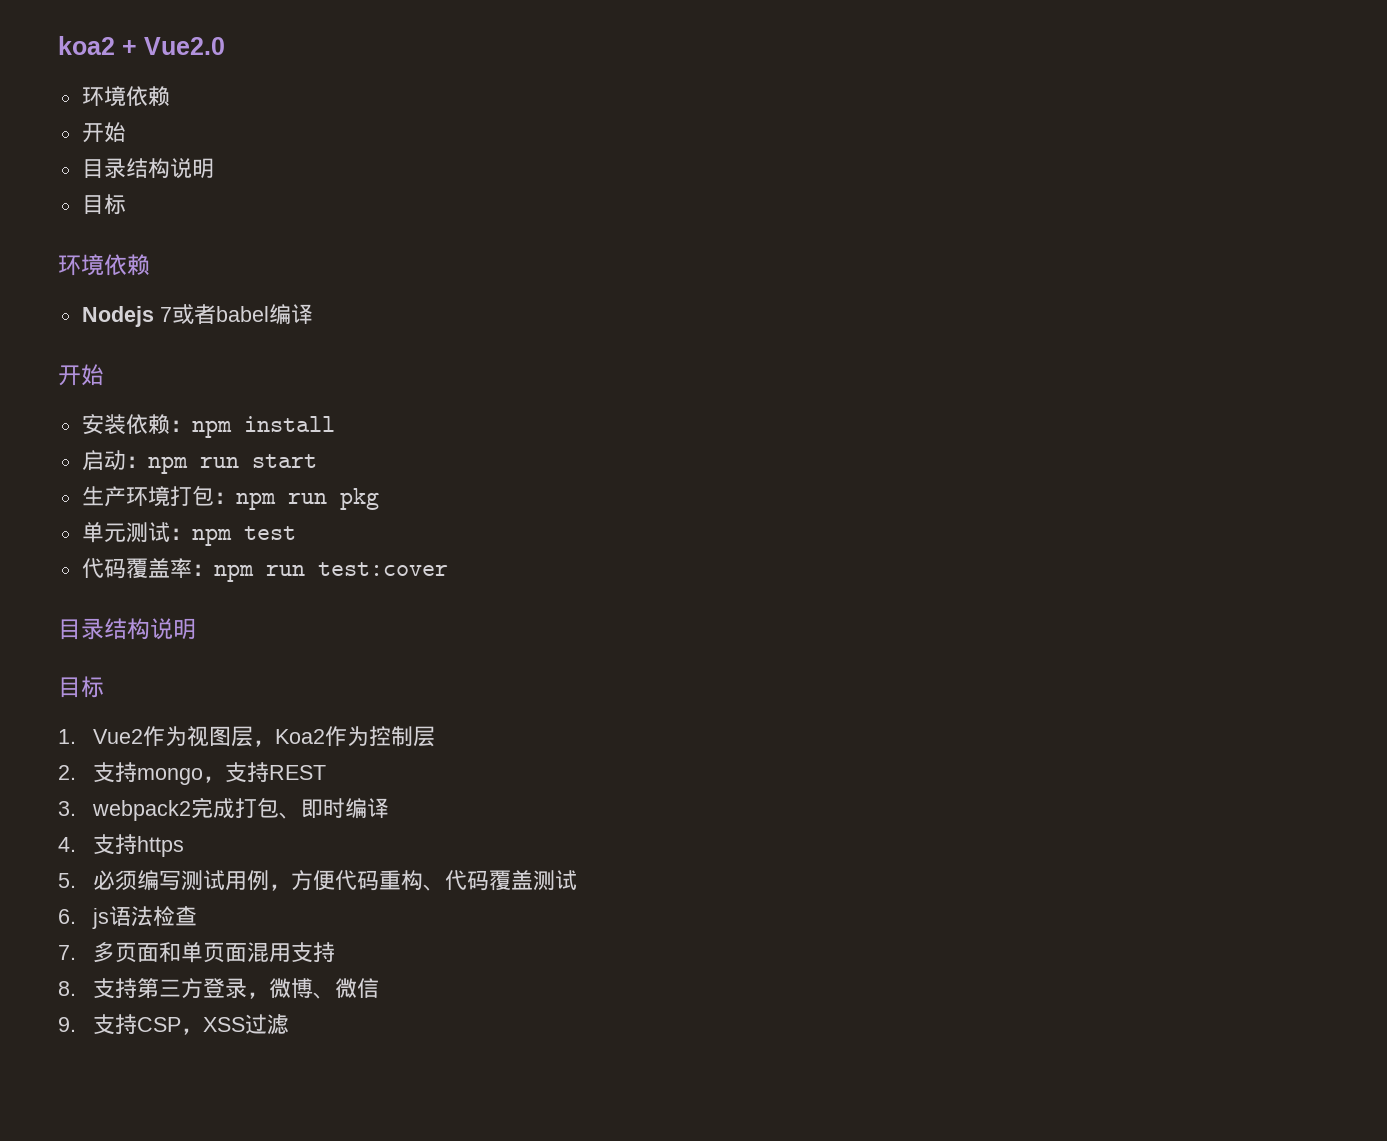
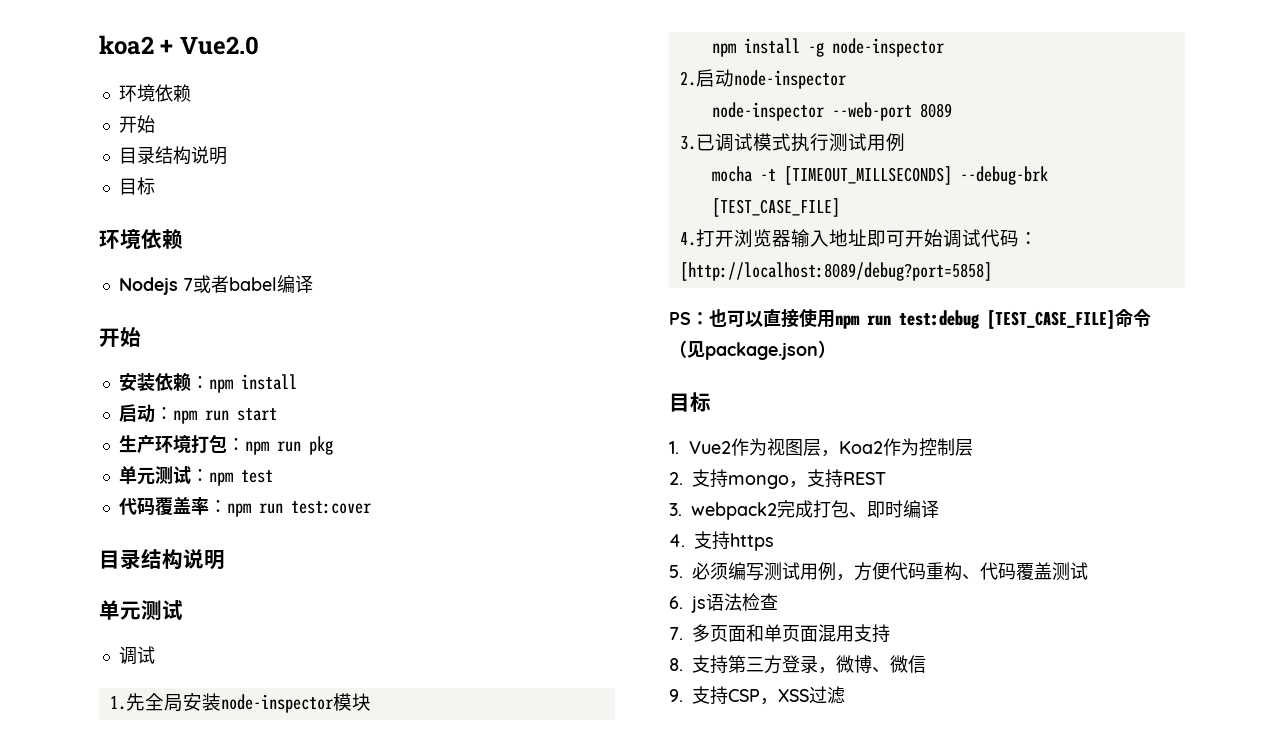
  代码覆盖率：npm run test:cover
  目录结构说明
+ 单元测试
+ 调试
+ 1.先全局安装node-inspector模块
+ npm install -g node-inspector
+ 2.启动node-inspector
+ node-inspector --web-port 8089
+ 3.已调试模式执行测试用例
+ mocha -t [TIMEOUT_MILLSECONDS] --debug-brk [TEST_CASE_FILE]
+ 4.打开浏览器输入地址即可开始调试代码：[http://localhost:8089/debug?port=5858]
+ PS：也可以直接使用npm run test:debug [TEST_CASE_FILE]命令（见package.json）

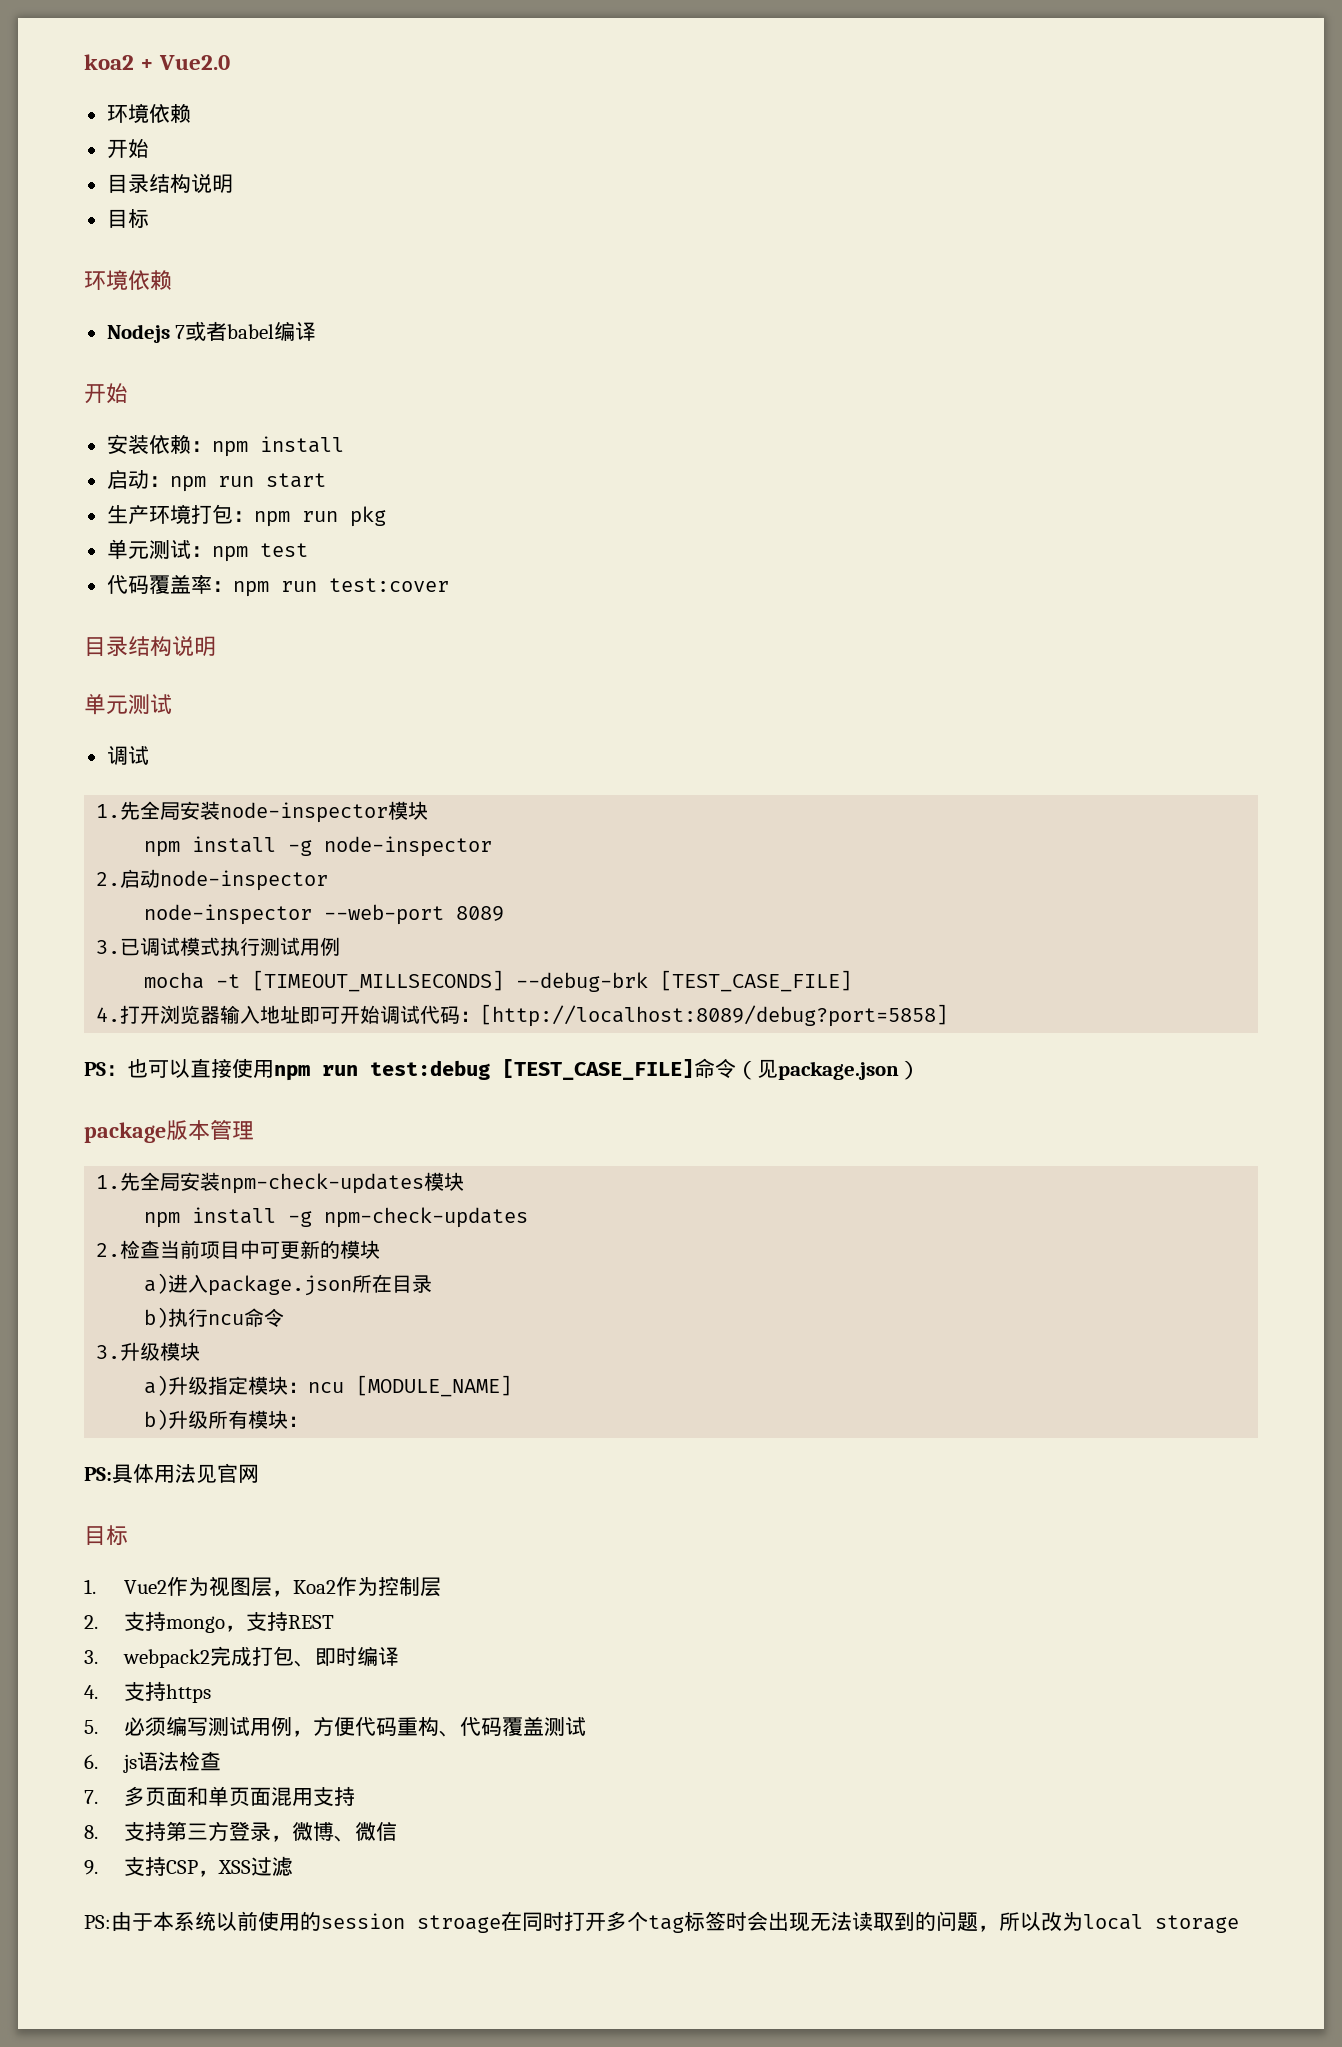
+ package版本管理
+ 1.先全局安装npm-check-updates模块
+ npm install -g npm-check-updates
+ 2.检查当前项目中可更新的模块
+ a)进入package.json所在目录
+ b)执行ncu命令
+ 3.升级模块
+ a)升级指定模块：ncu [MODULE_NAME]
+ b)升级所有模块：
+ PS:具体用法见官网
+ PS:由于本系统以前使用的session stroage在同时打开多个tag标签时会出现无法读取到的问题，所以改为local storage

